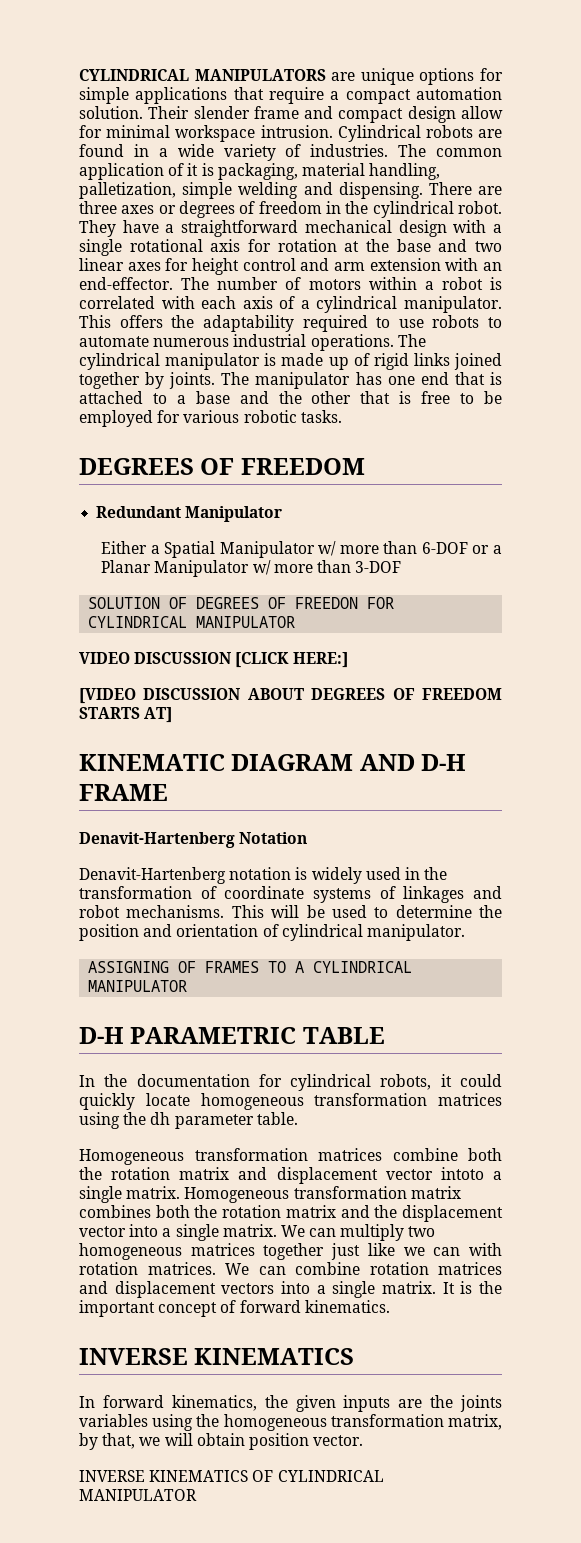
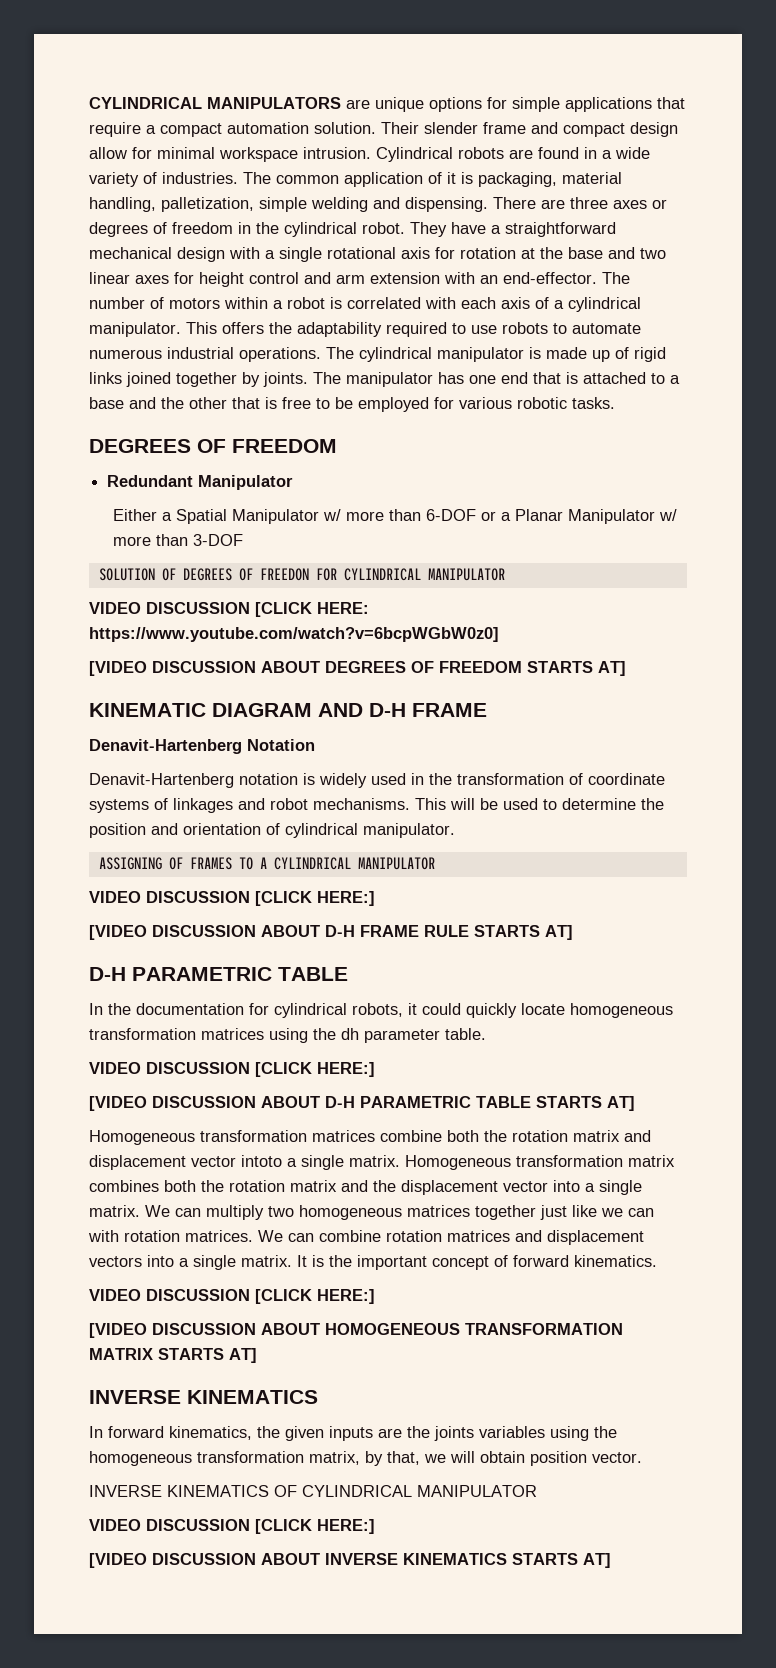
- VIDEO DISCUSSION [CLICK HERE:]
+ VIDEO DISCUSSION [CLICK HERE: https://www.youtube.com/watch?v=6bcpWGbW0z0]
  ASSIGNING OF FRAMES TO A CYLINDRICAL MANIPULATOR
+ VIDEO DISCUSSION [CLICK HERE:]
+ [VIDEO DISCUSSION ABOUT D-H FRAME RULE STARTS AT]
  In the documentation for cylindrical robots, it could quickly locate homogeneous transformation matrices using the dh parameter table.
+ VIDEO DISCUSSION [CLICK HERE:]
+ [VIDEO DISCUSSION ABOUT D-H PARAMETRIC TABLE STARTS AT]
  It is the important concept of forward kinematics.
+ VIDEO DISCUSSION [CLICK HERE:]
+ [VIDEO DISCUSSION ABOUT HOMOGENEOUS TRANSFORMATION MATRIX STARTS AT]
  INVERSE KINEMATICS OF CYLINDRICAL MANIPULATOR
+ VIDEO DISCUSSION [CLICK HERE:]
+ [VIDEO DISCUSSION ABOUT INVERSE KINEMATICS STARTS AT]

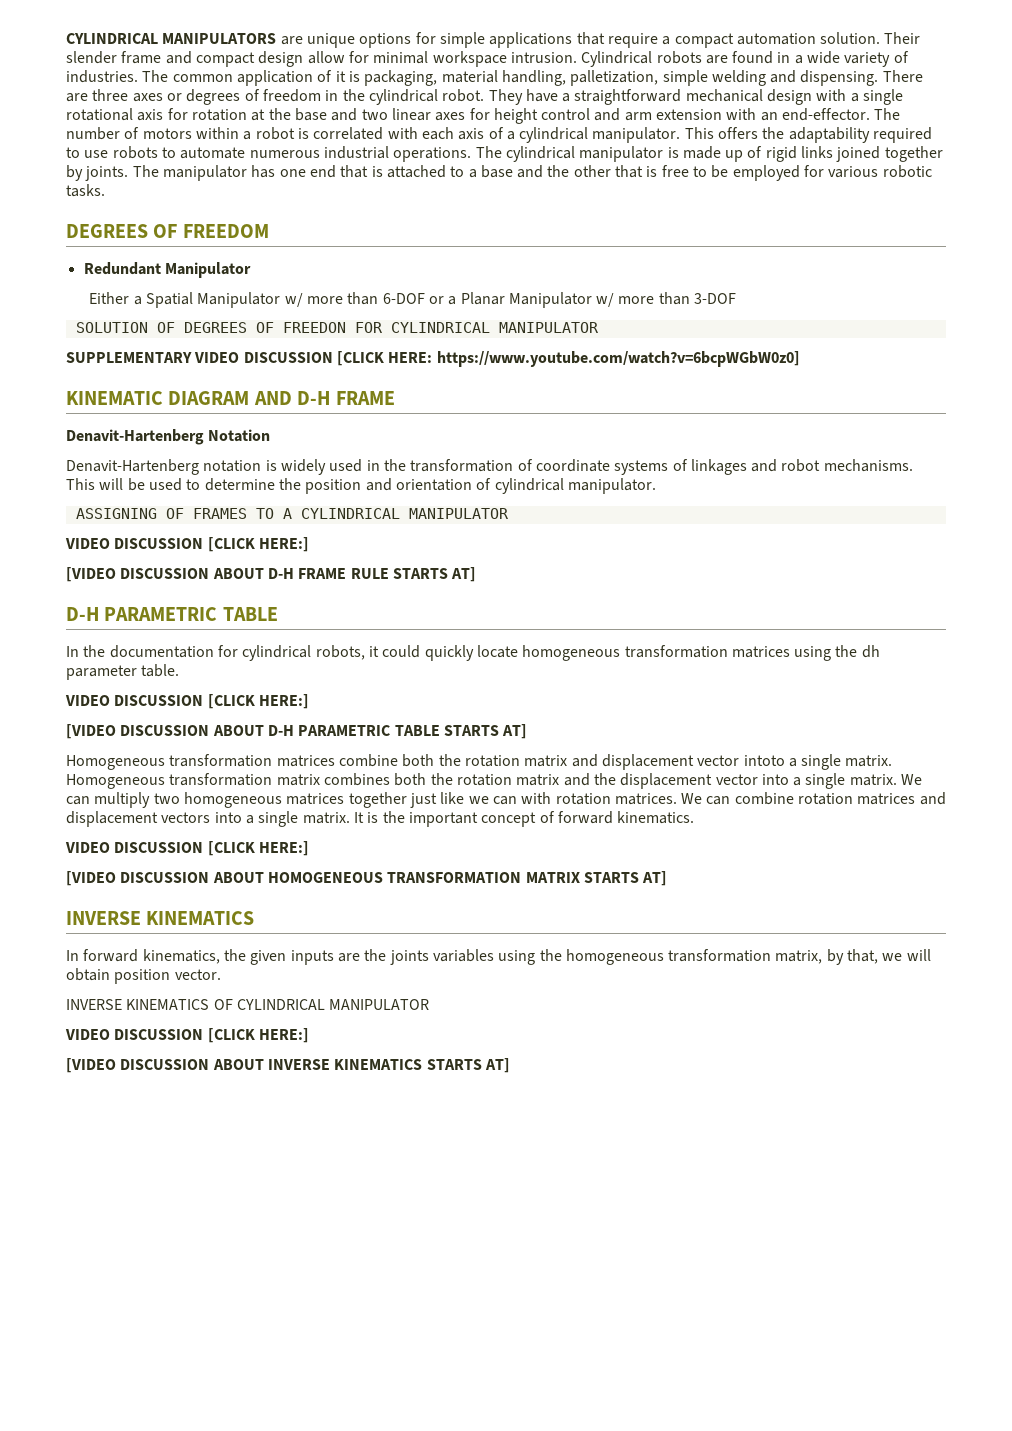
- VIDEO DISCUSSION [CLICK HERE: https://www.youtube.com/watch?v=6bcpWGbW0z0]
+ SUPPLEMENTARY VIDEO DISCUSSION [CLICK HERE: https://www.youtube.com/watch?v=6bcpWGbW0z0]
- [VIDEO DISCUSSION ABOUT DEGREES OF FREEDOM STARTS AT]

